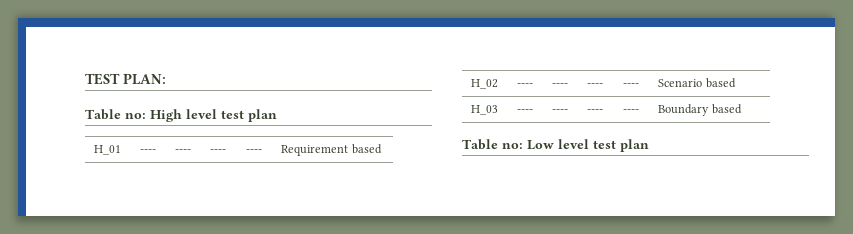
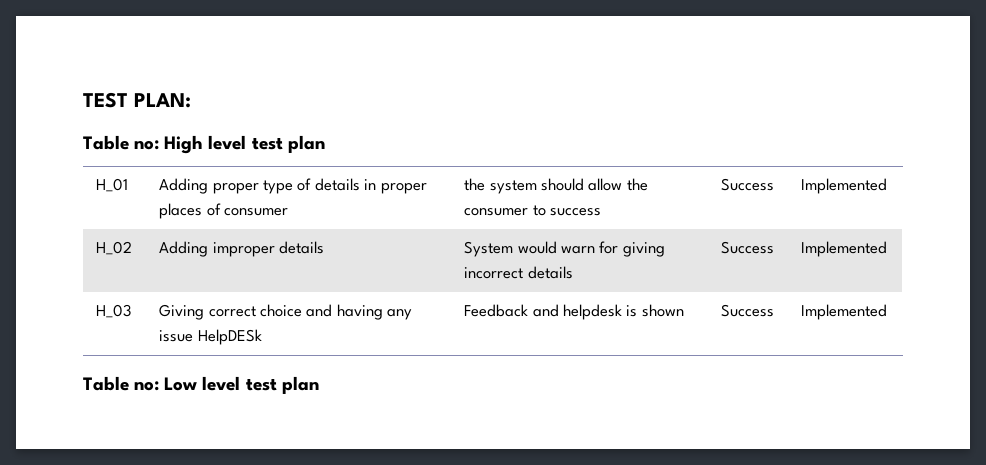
- H_01 | ---- | ---- | ---- | ---- | Requirement based
- H_02 | ---- | ---- | ---- | ---- | Scenario based
- H_03 | ---- | ---- | ---- | ---- | Boundary based
+ H_01 | Adding proper type of details in proper places of consumer | the system should allow the consumer to success | Success | Implemented
+ H_02 | Adding improper details | System would warn for giving incorrect details | Success | Implemented
+ H_03 | Giving correct choice and having any issue HelpDESk | Feedback and helpdesk is shown | Success | Implemented

